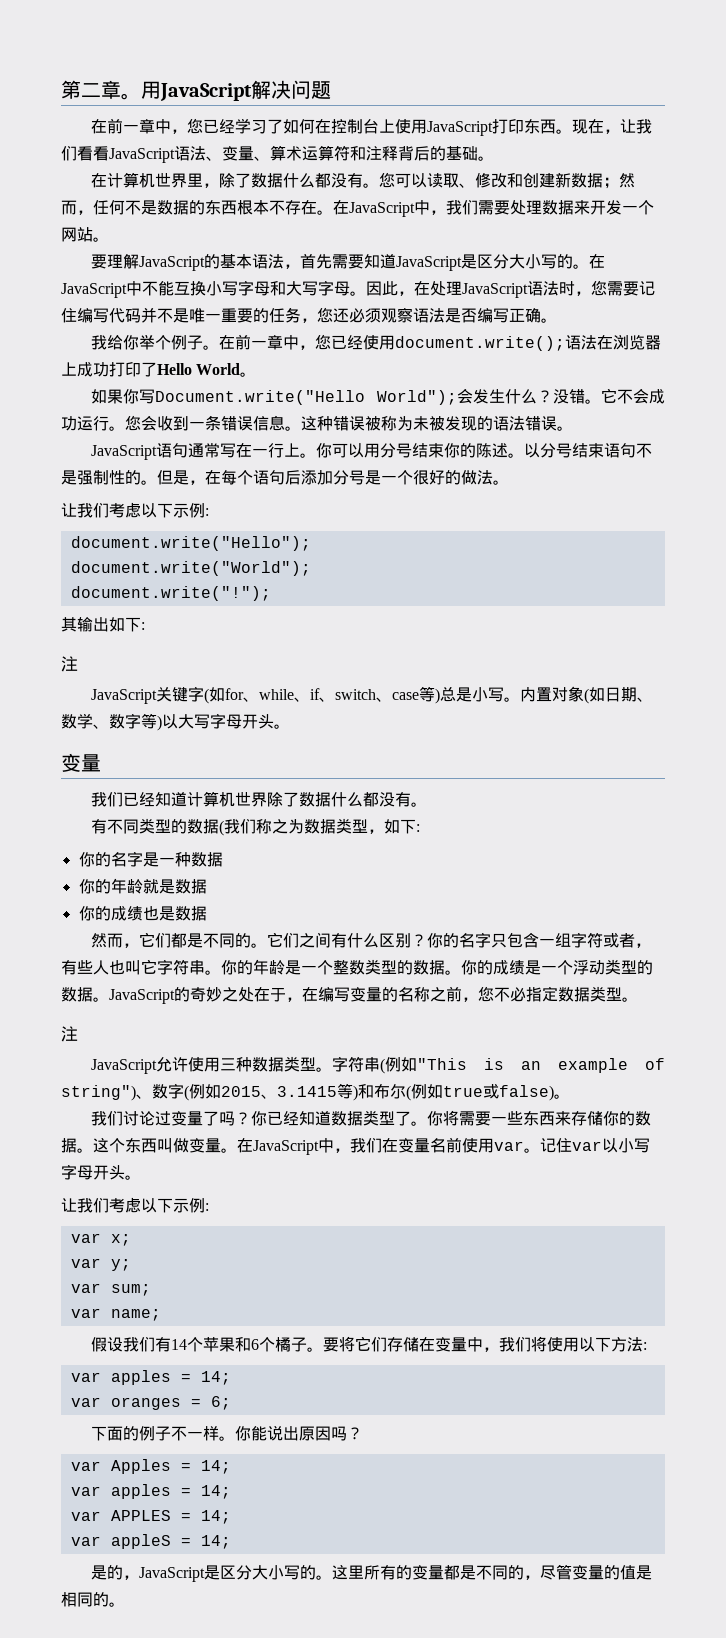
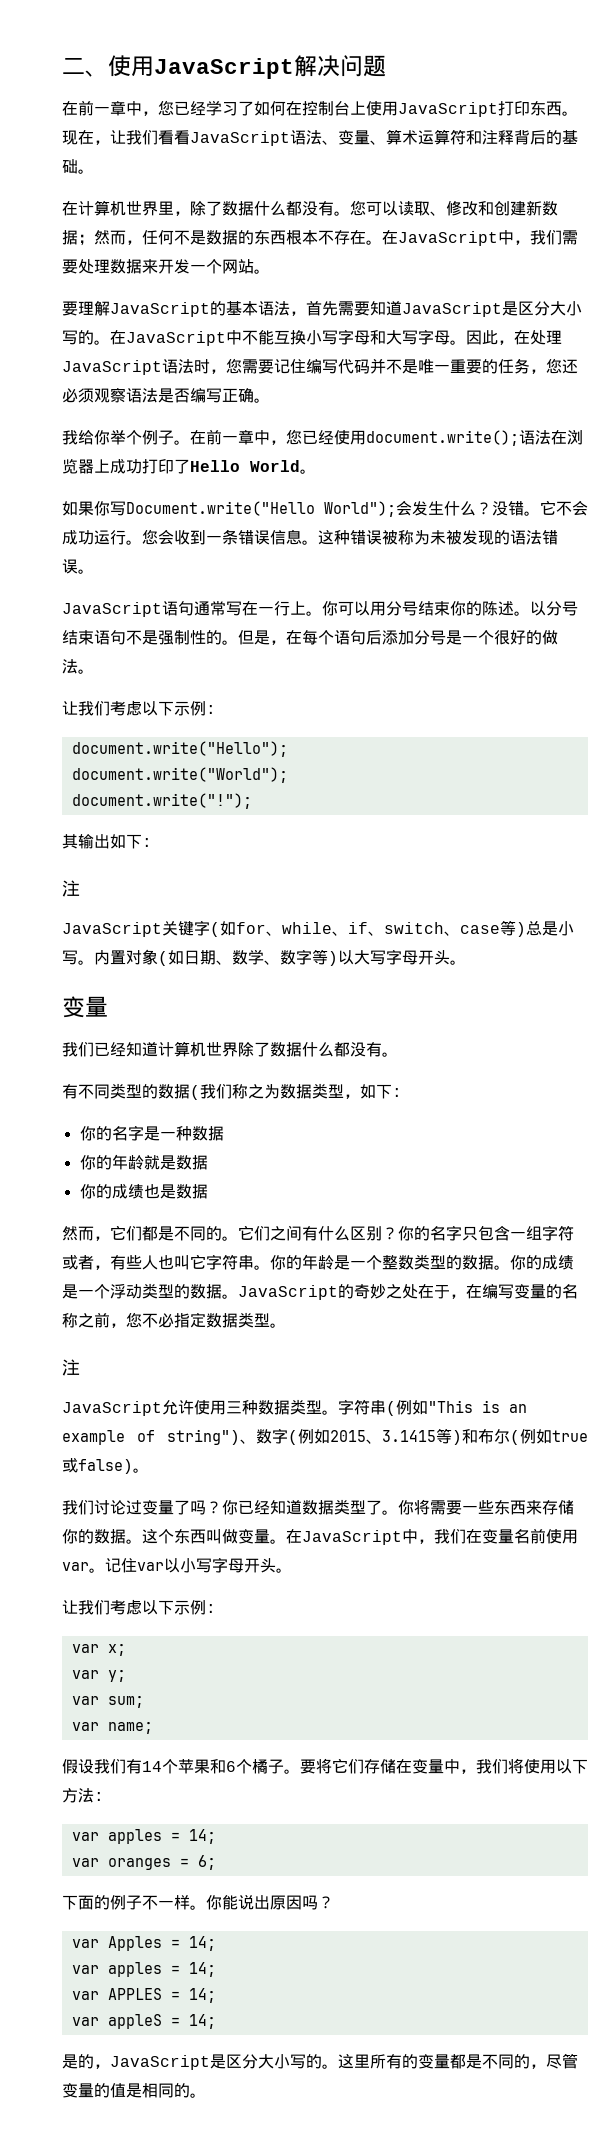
- 第二章。用JavaScript解决问题
+ 二、使用JavaScript解决问题

